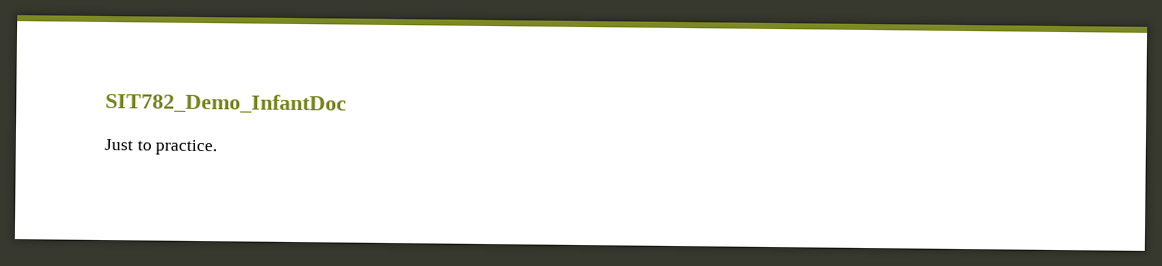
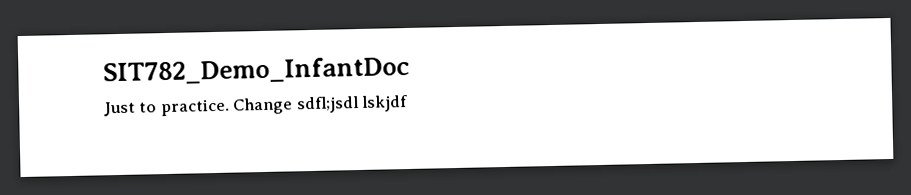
+ Change sdfl;jsdl lskjdf

